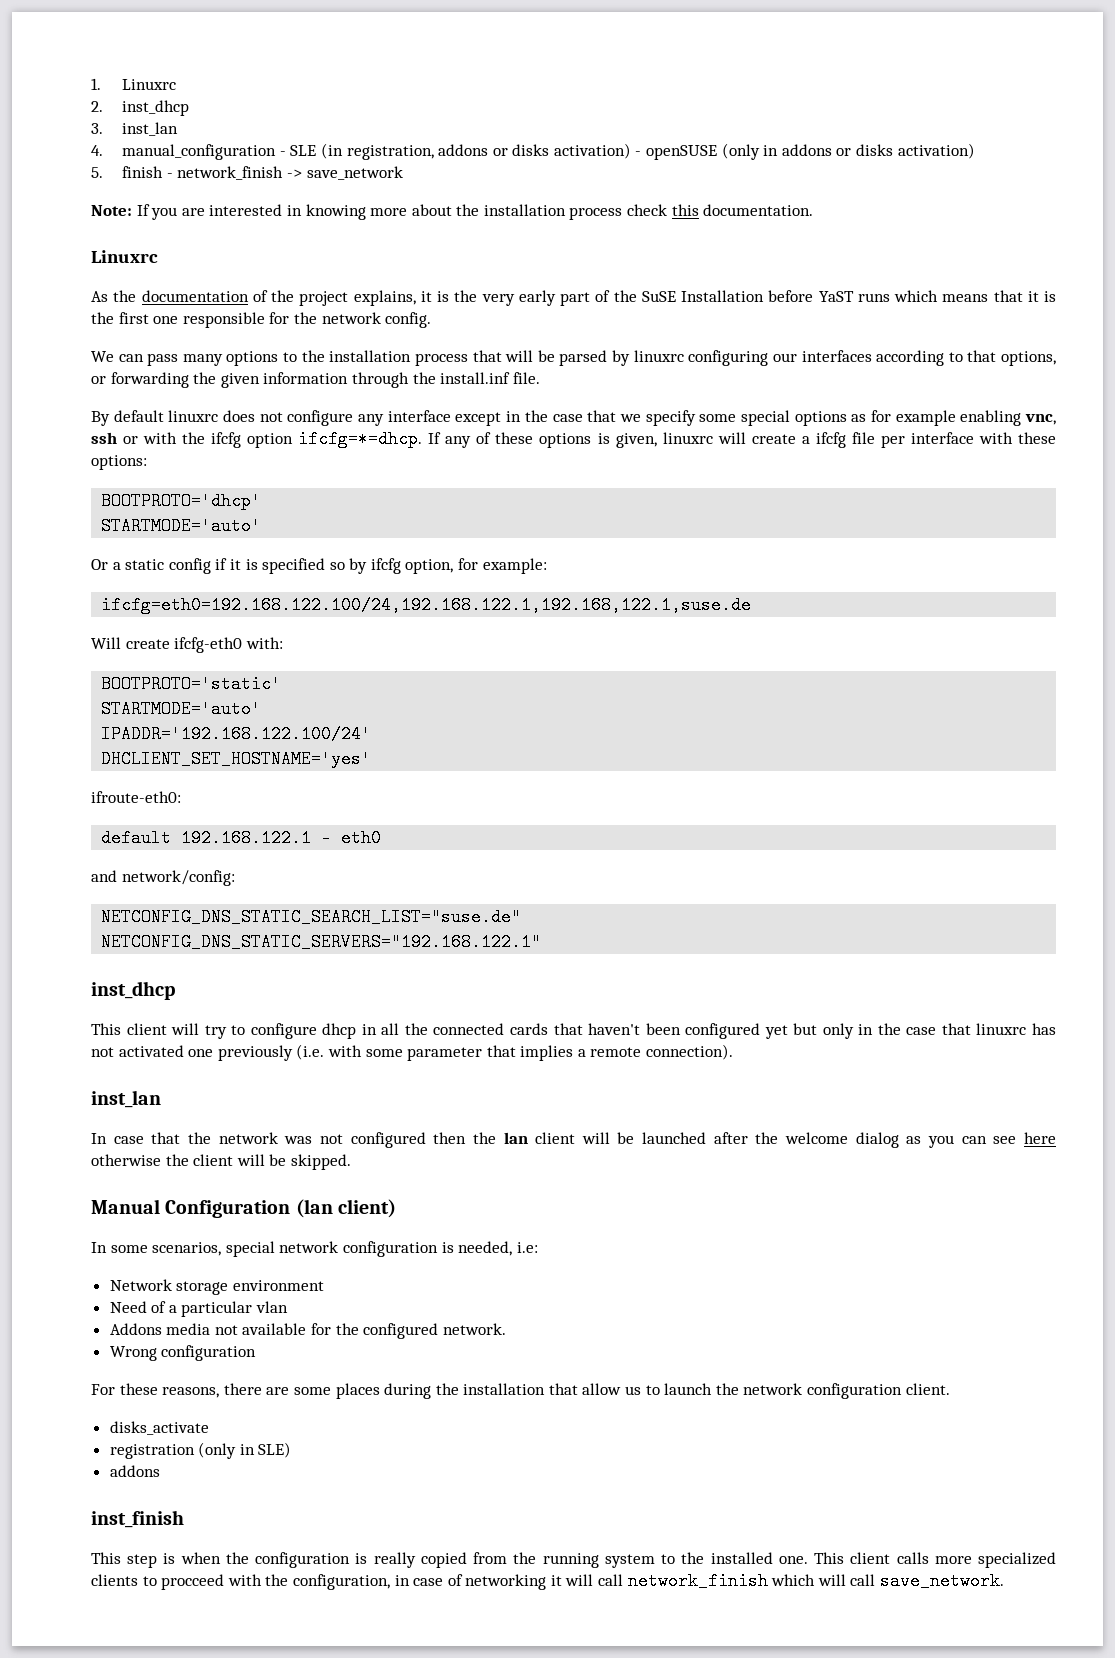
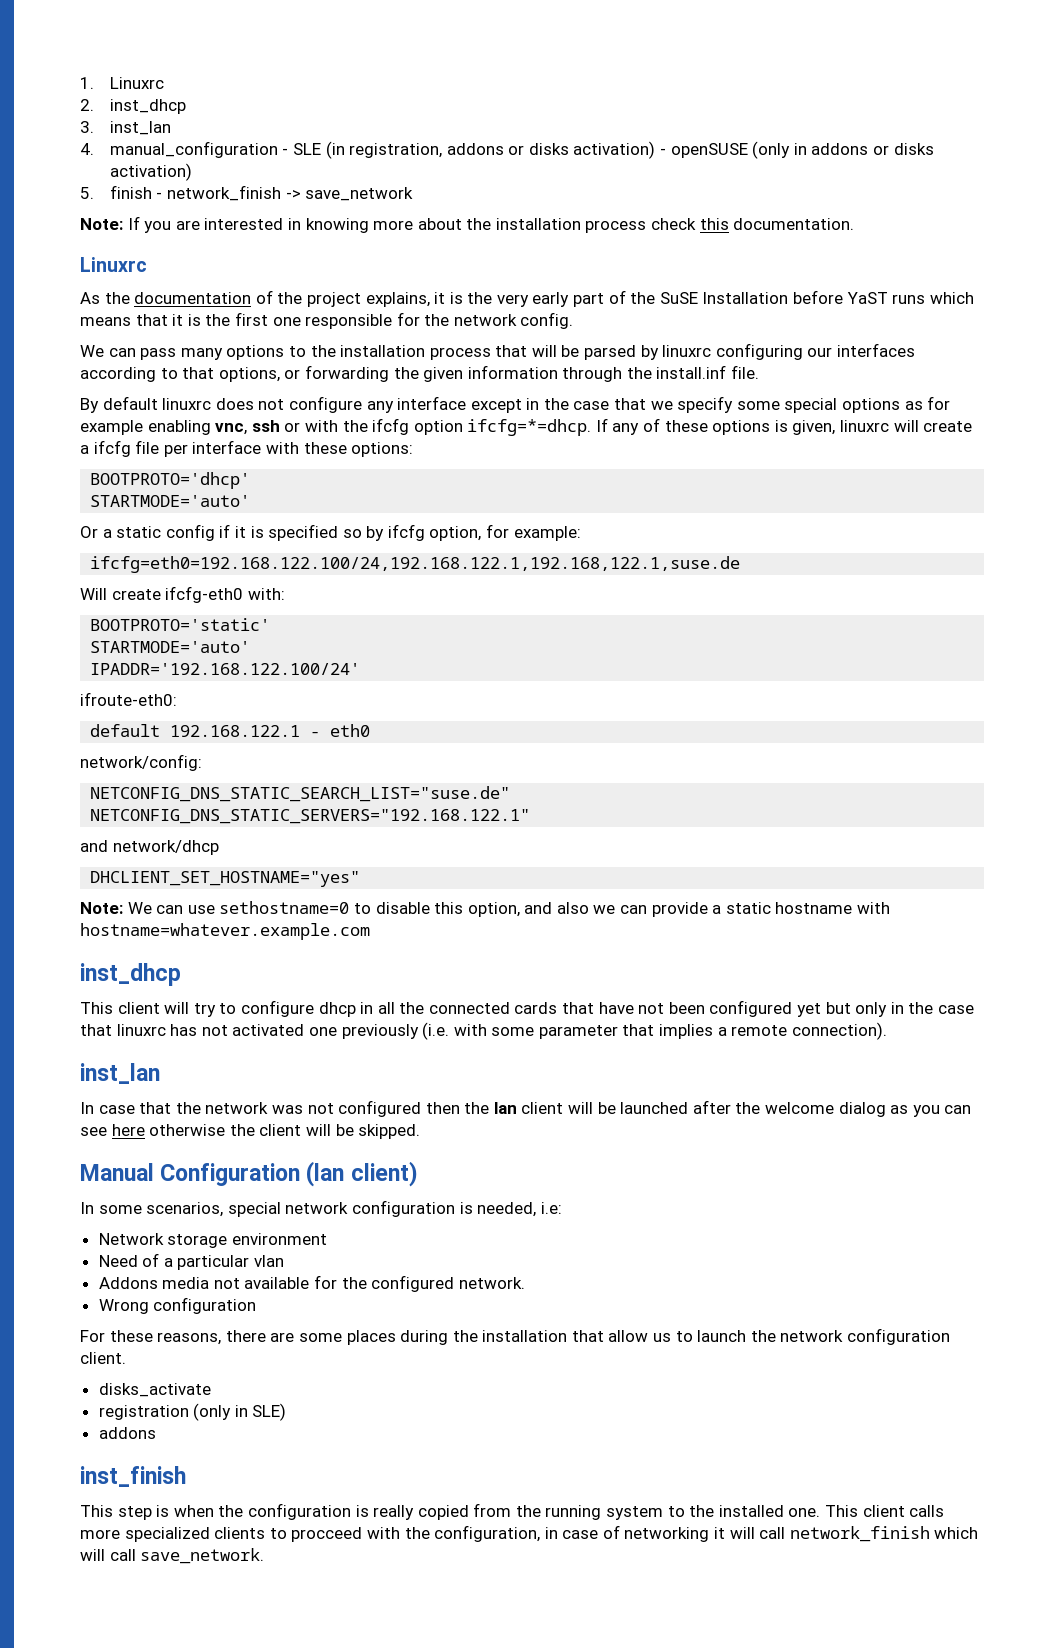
- DHCLIENT_SET_HOSTNAME='yes'
- and network/config:
+ network/config:
+ and network/dhcp
+ DHCLIENT_SET_HOSTNAME="yes"
+ Note: We can use sethostname=0 to disable this option, and also we can provide a static hostname with hostname=whatever.example.com
- This client will try to configure dhcp in all the connected cards that haven't been configured yet but only in the case that linuxrc has not activated one previously (i.e. with some parameter that implies a remote connection).
+ This client will try to configure dhcp in all the connected cards that have not been configured yet but only in the case that linuxrc has not activated one previously (i.e. with some parameter that implies a remote connection).

